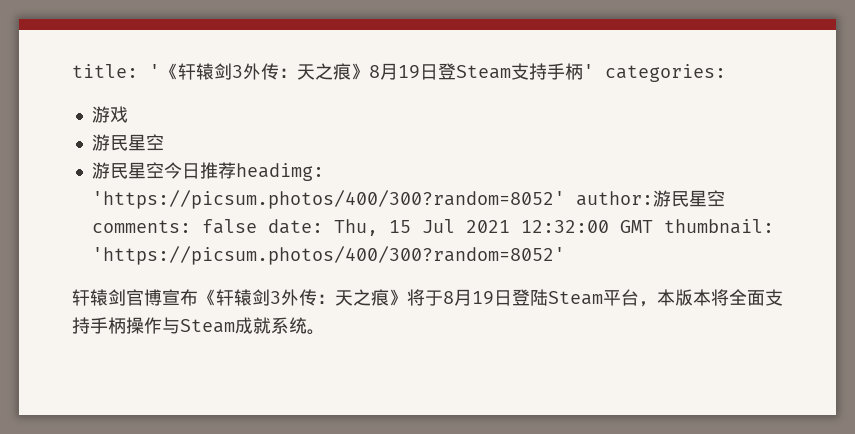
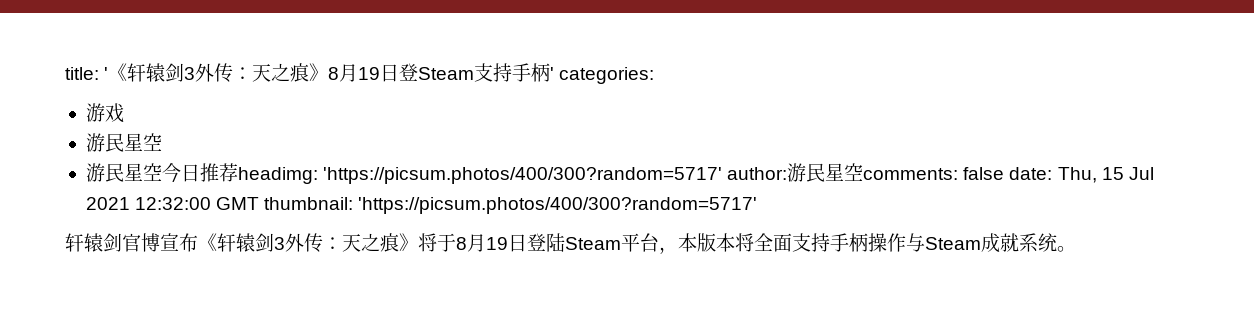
- 游民星空今日推荐headimg: 'https://picsum.photos/400/300?random=8052' author:游民星空comments: false date: Thu, 15 Jul 2021 12:32:00 GMT thumbnail: 'https://picsum.photos/400/300?random=8052'
+ 游民星空今日推荐headimg: 'https://picsum.photos/400/300?random=5717' author:游民星空comments: false date: Thu, 15 Jul 2021 12:32:00 GMT thumbnail: 'https://picsum.photos/400/300?random=5717'

